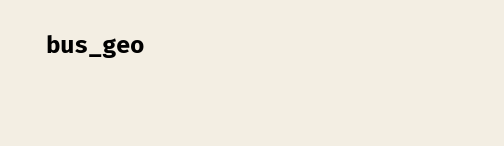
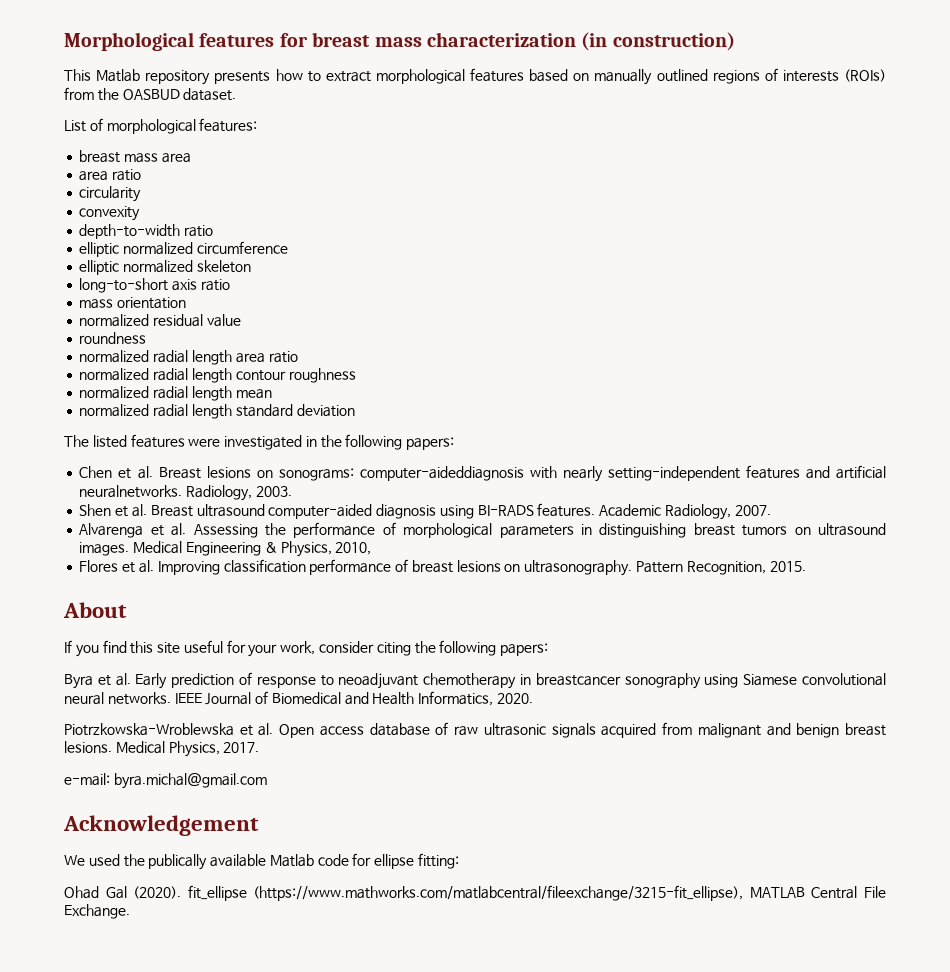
- bus_geo
+ Morphological features for breast mass characterization (in construction)
+ This Matlab repository presents how to extract morphological features based on manually outlined regions of interests (ROIs) from the OASBUD dataset.
+ List of morphological features:
+ breast mass area
+ area ratio
+ circularity
+ convexity
+ depth-to-width ratio
+ elliptic normalized circumference
+ elliptic normalized skeleton
+ long-to-short axis ratio
+ mass orientation
+ normalized residual value
+ roundness
+ normalized radial length area ratio
+ normalized radial length contour roughness
+ normalized radial length mean
+ normalized radial length standard deviation
+ The listed features were investigated in the following papers:
+ Chen et al. Breast lesions on sonograms: computer-aideddiagnosis with nearly setting-independent features and artificial neuralnetworks. Radiology, 2003.
+ Shen et al. Breast ultrasound computer-aided diagnosis using BI-RADS features. Academic Radiology, 2007.
+ Alvarenga et al. Assessing the performance of morphological parameters in distinguishing breast tumors on ultrasound images. Medical Engineering & Physics, 2010,
+ Flores et al. Improving classification performance of breast lesions on ultrasonography. Pattern Recognition, 2015.
+ About
+ If you find this site useful for your work, consider citing the following papers:
+ Byra et al. Early prediction of response to neoadjuvant chemotherapy in breastcancer sonography using Siamese convolutional neural networks. IEEE Journal of Biomedical and Health Informatics, 2020.
+ Piotrzkowska-Wroblewska et al. Open access database of raw ultrasonic signals acquired from malignant and benign breast lesions. Medical Physics, 2017.
+ e-mail: byra.michal@gmail.com
+ Acknowledgement
+ We used the publically available Matlab code for ellipse fitting:
+ Ohad Gal (2020). fit_ellipse (https://www.mathworks.com/matlabcentral/fileexchange/3215-fit_ellipse), MATLAB Central File Exchange.

